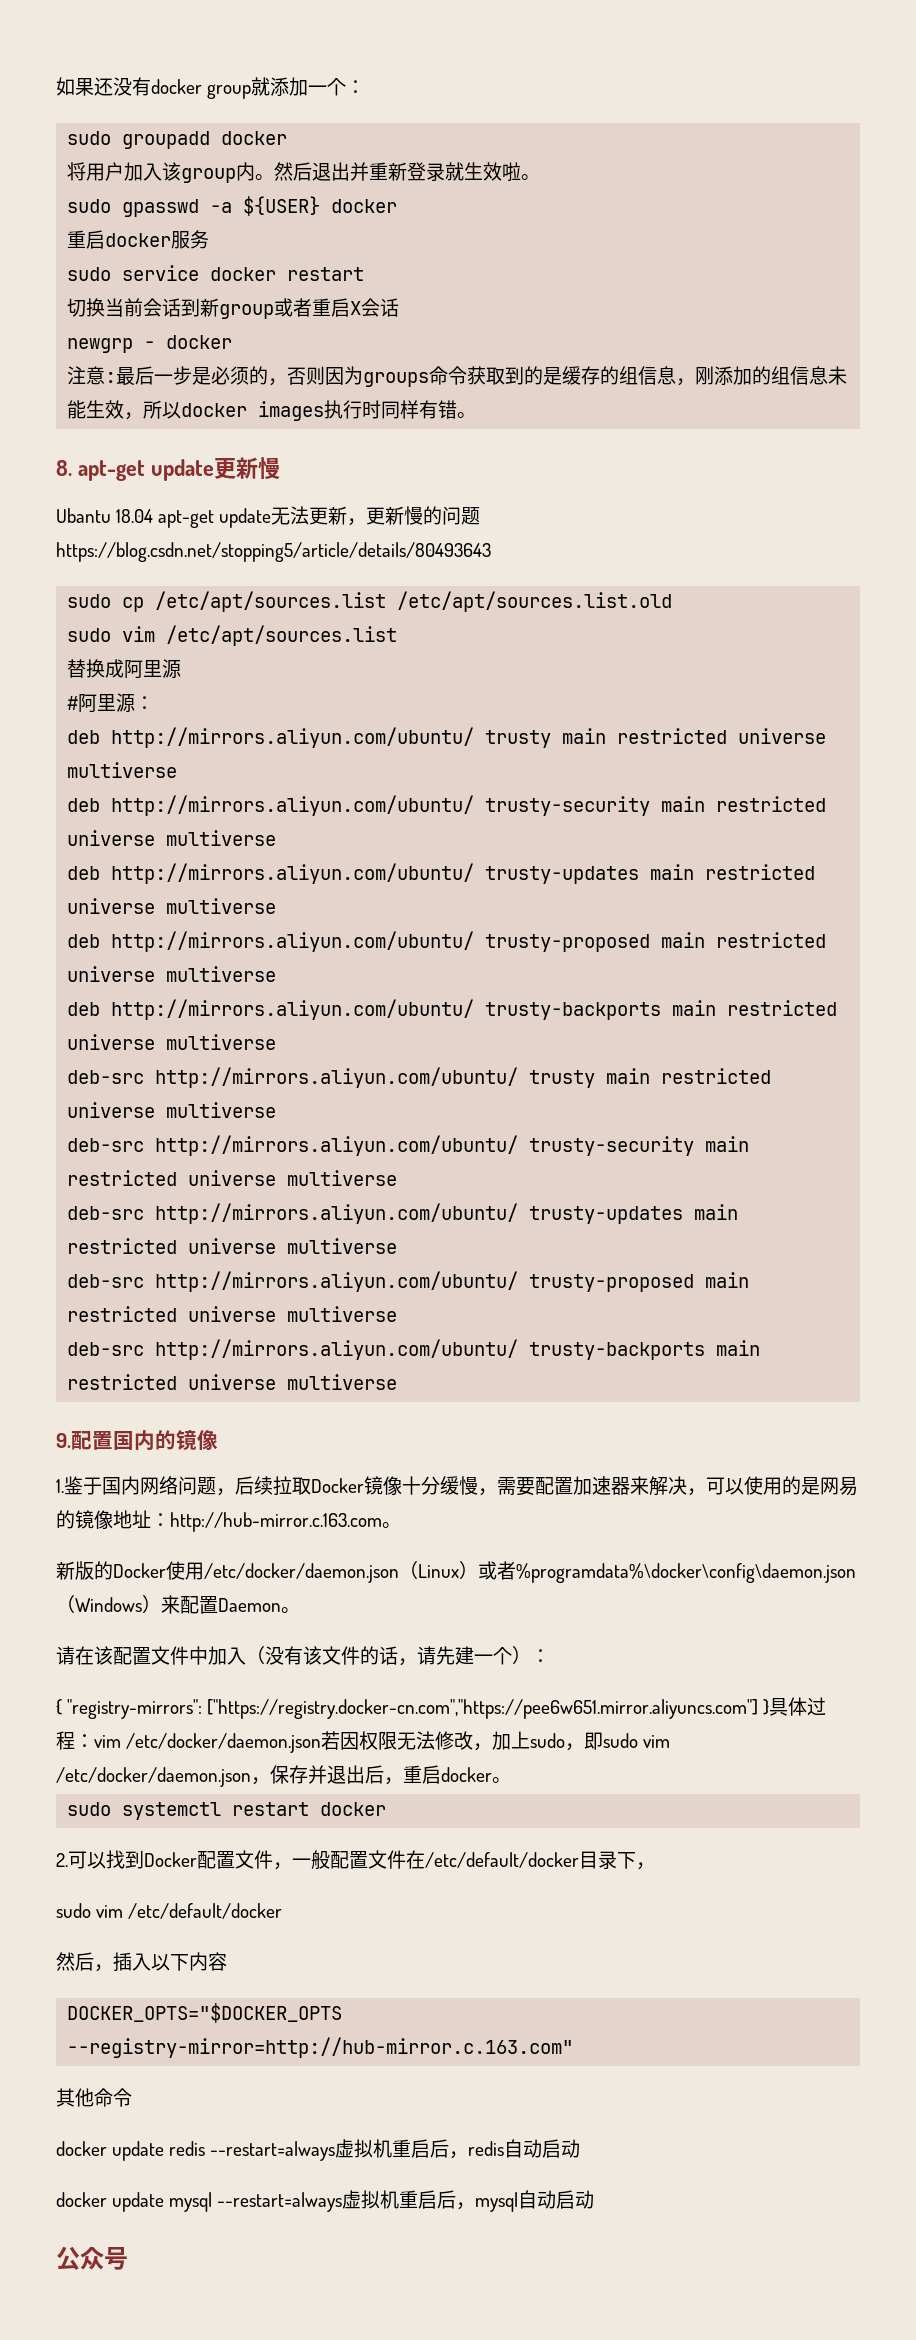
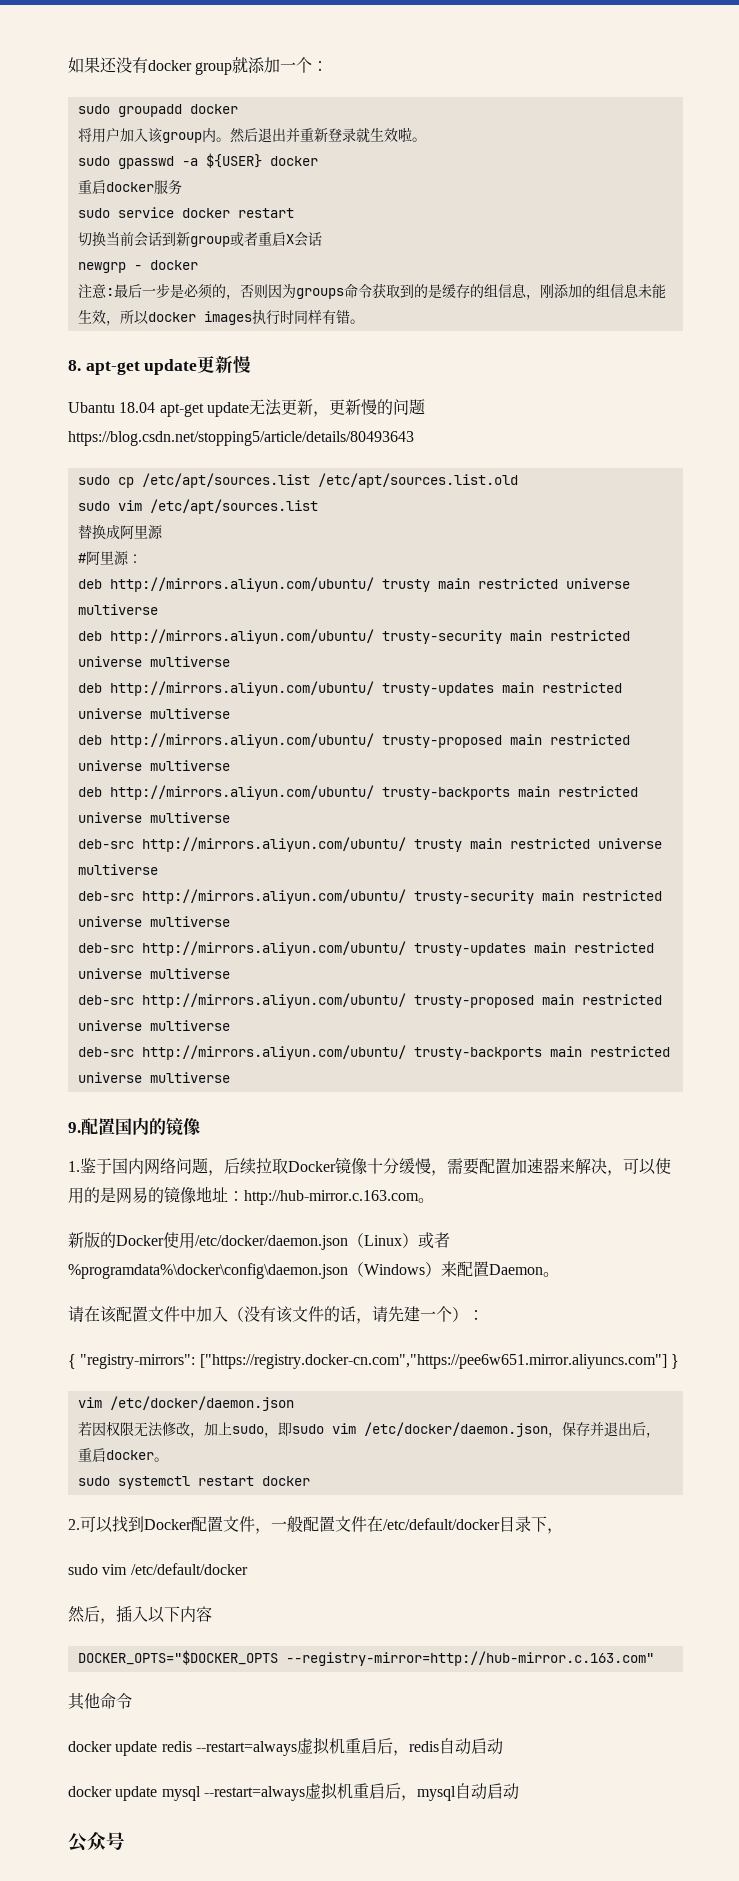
- { "registry-mirrors": ["https://registry.docker-cn.com","https://pee6w651.mirror.aliyuncs.com"] }具体过程：vim /etc/docker/daemon.json若因权限无法修改，加上sudo，即sudo vim /etc/docker/daemon.json，保存并退出后，重启docker。
+ { "registry-mirrors": ["https://registry.docker-cn.com","https://pee6w651.mirror.aliyuncs.com"] }
+ vim /etc/docker/daemon.json
+ 若因权限无法修改，加上sudo，即sudo vim /etc/docker/daemon.json，保存并退出后，重启docker。

